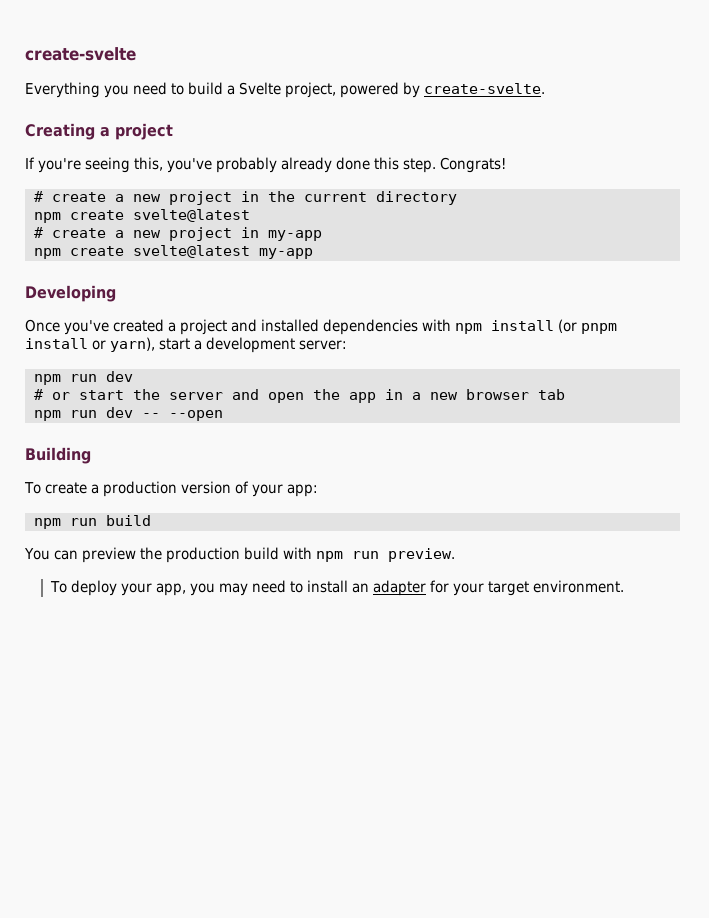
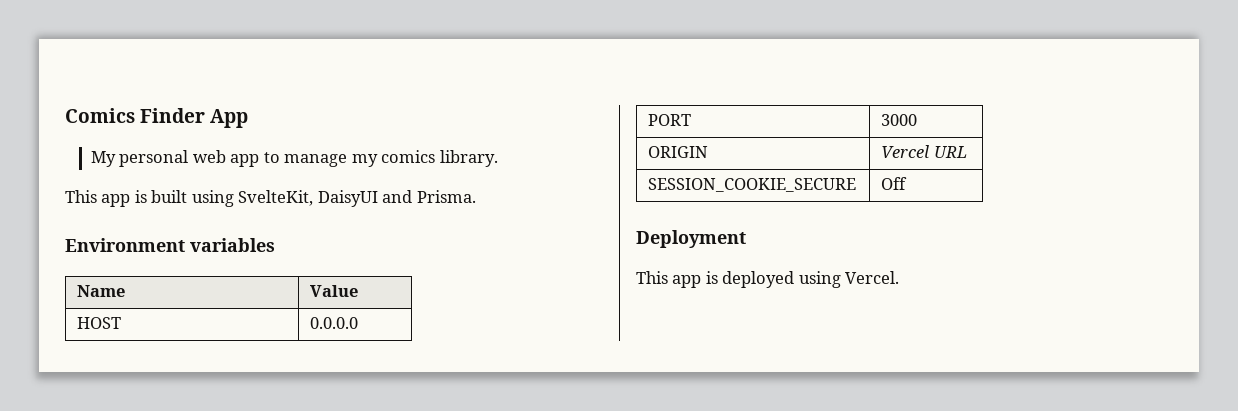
- create-svelte
- Everything you need to build a Svelte project, powered by create-svelte.
- Creating a project
- If you're seeing this, you've probably already done this step. Congrats!
- # create a new project in the current directory
- npm create svelte@latest
- # create a new project in my-app
- npm create svelte@latest my-app
- Developing
- Once you've created a project and installed dependencies with npm install (or pnpm install or yarn), start a development server:
- npm run dev
- # or start the server and open the app in a new browser tab
- npm run dev -- --open
- Building
- To create a production version of your app:
- npm run build
- You can preview the production build with npm run preview.
- To deploy your app, you may need to install an adapter for your target environment.
+ Comics Finder App
+ My personal web app to manage my comics library.
+ This app is built using SvelteKit, DaisyUI and Prisma.
+ Environment variables
+ Name | Value
+ HOST | 0.0.0.0
+ PORT | 3000
+ ORIGIN | Vercel URL
+ SESSION_COOKIE_SECURE | Off
+ Deployment
+ This app is deployed using Vercel.

